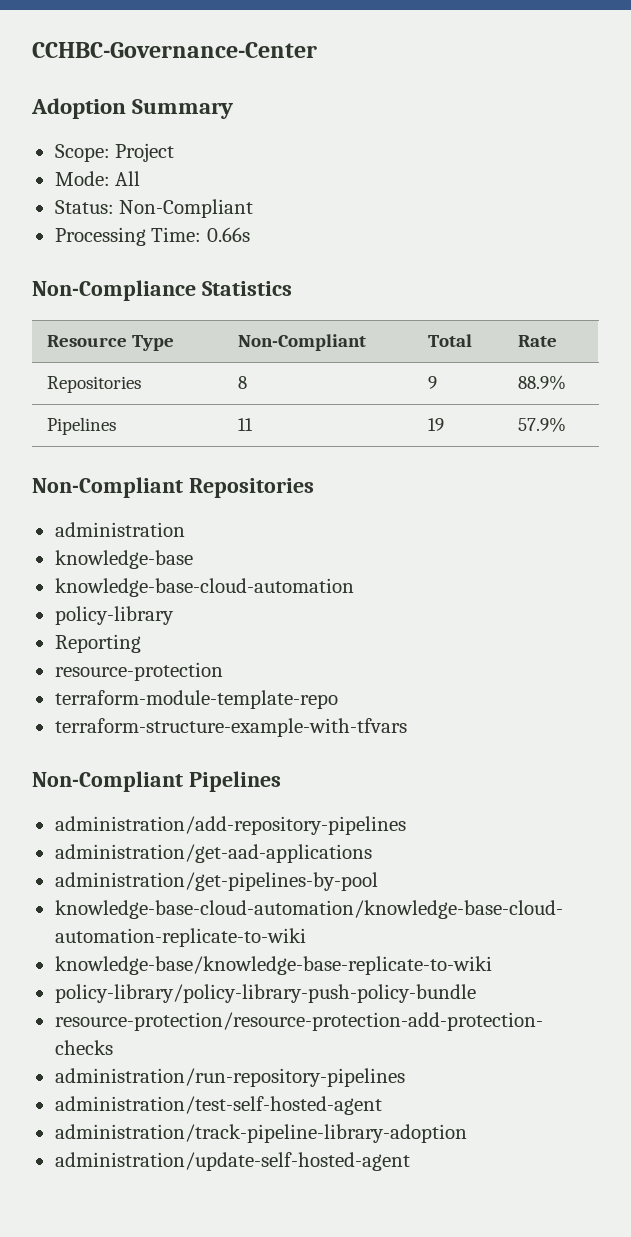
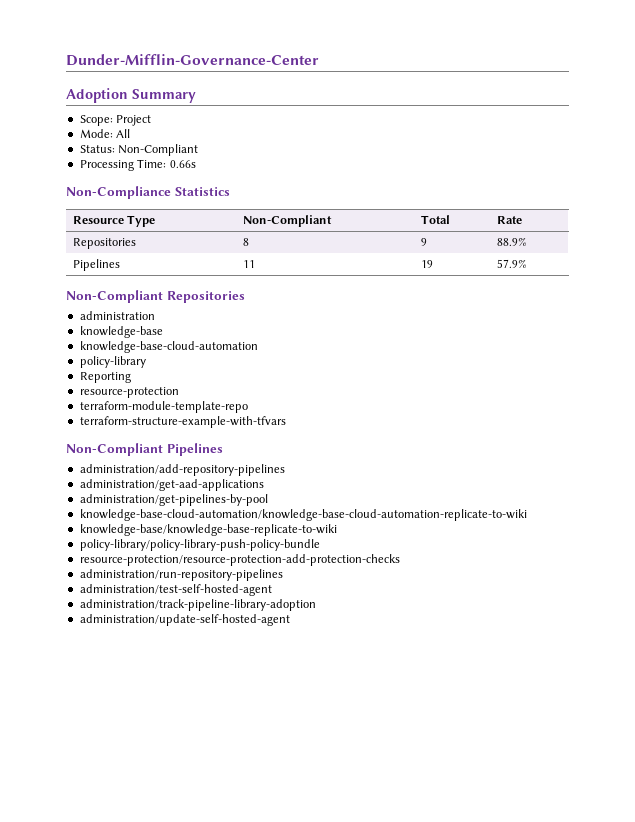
- CCHBC-Governance-Center
+ Dunder-Mifflin-Governance-Center

